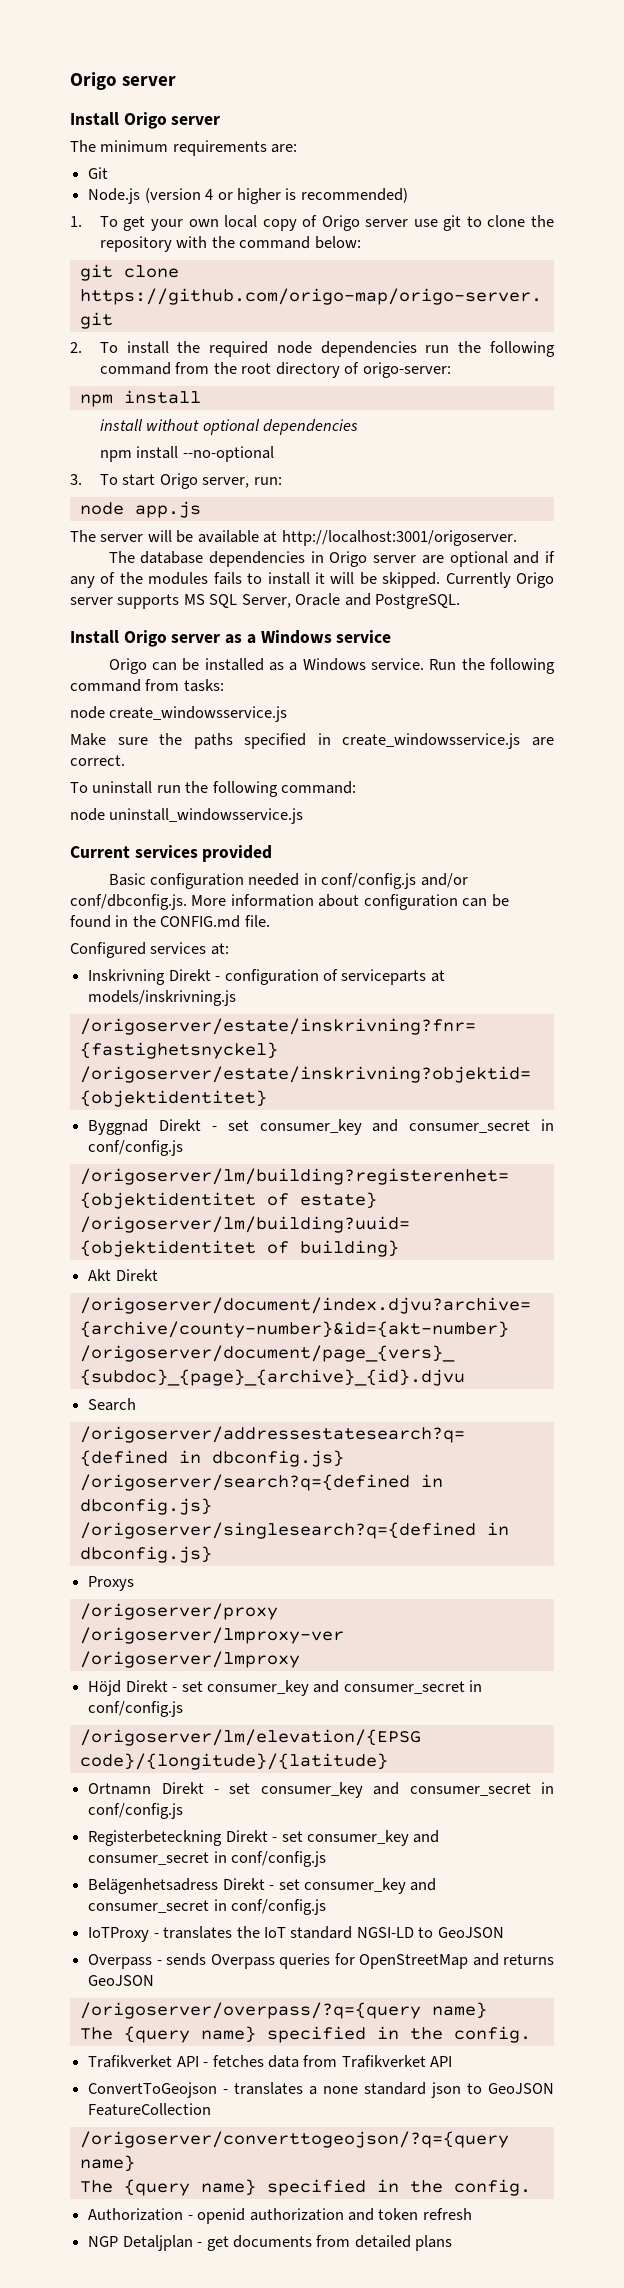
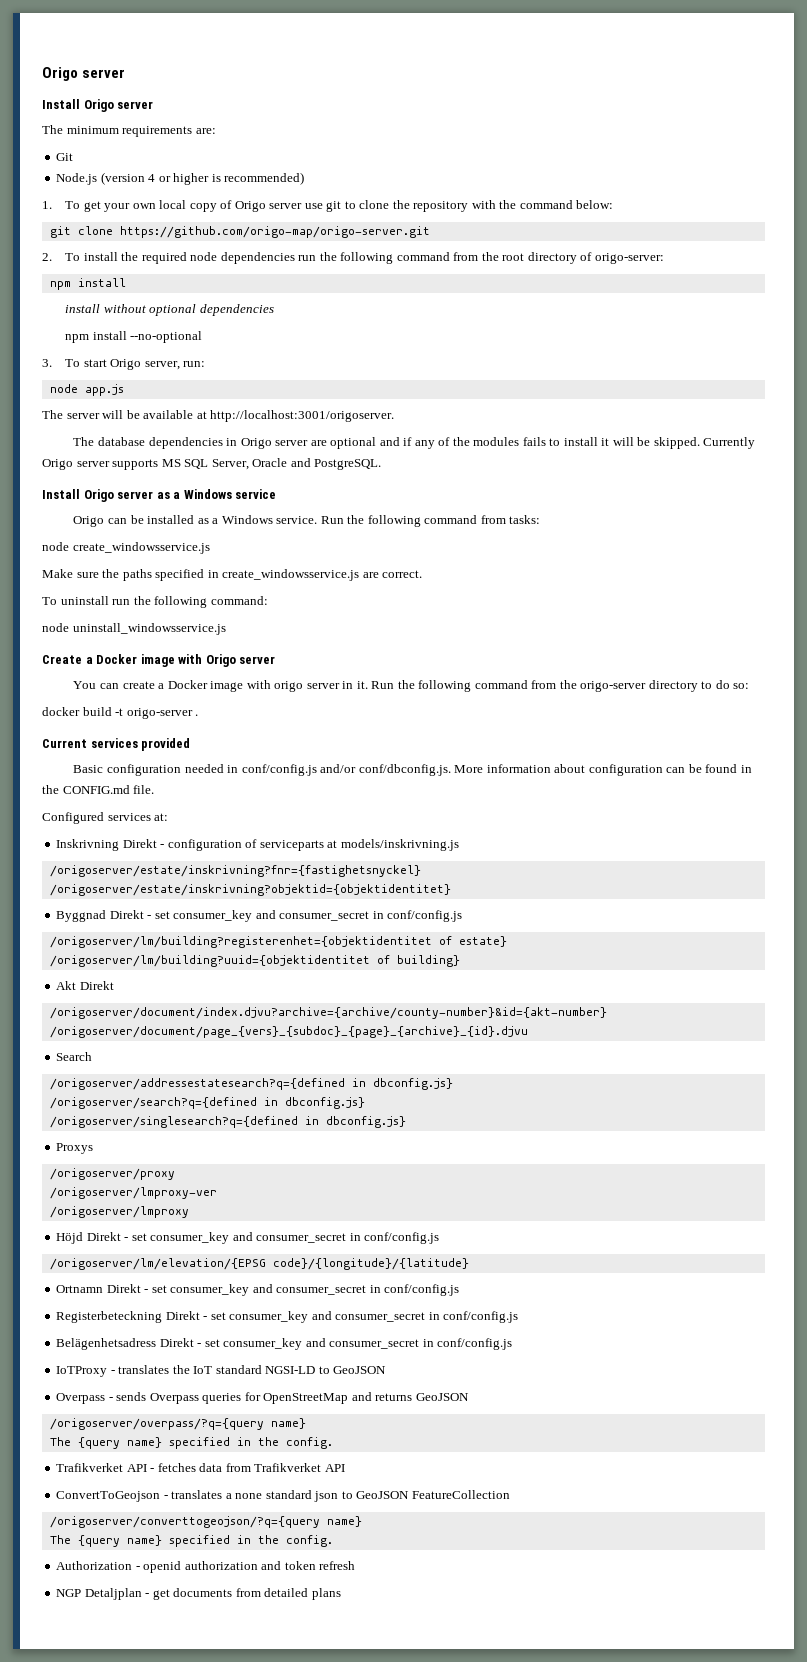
+ Create a Docker image with Origo server
+ You can create a Docker image with origo server in it. Run the following command from the origo-server directory to do so:
+ docker build -t origo-server .

